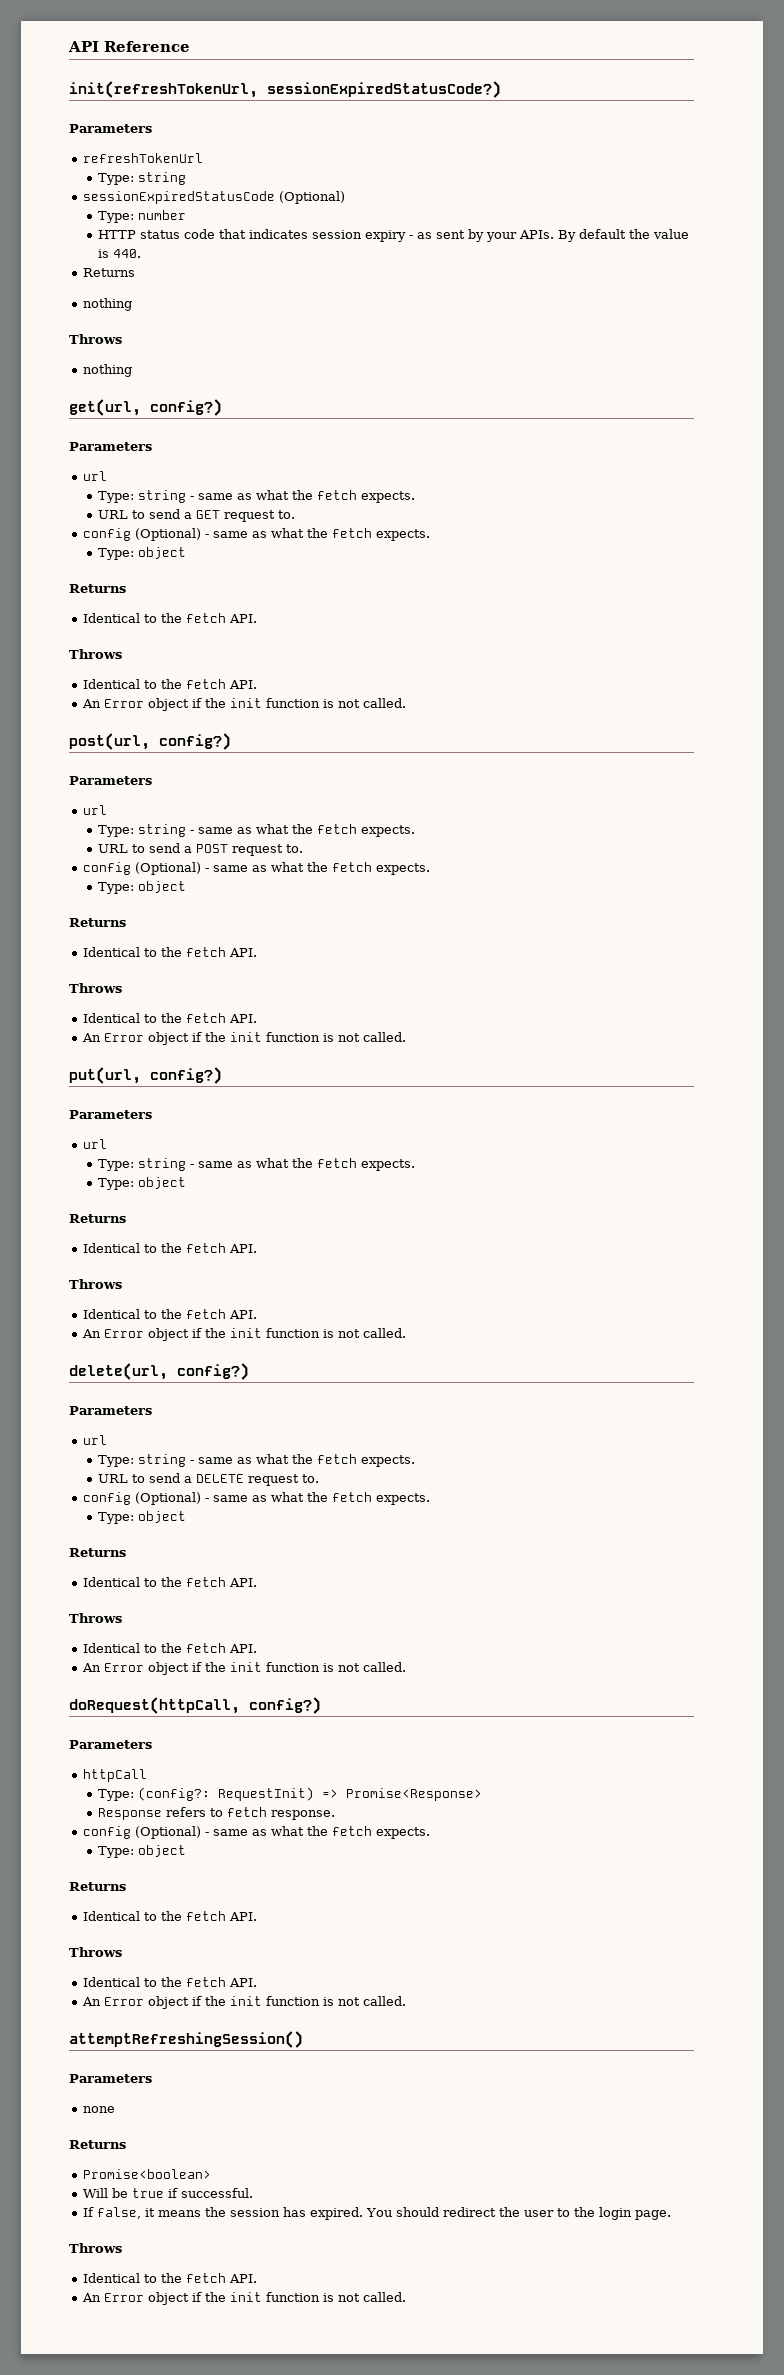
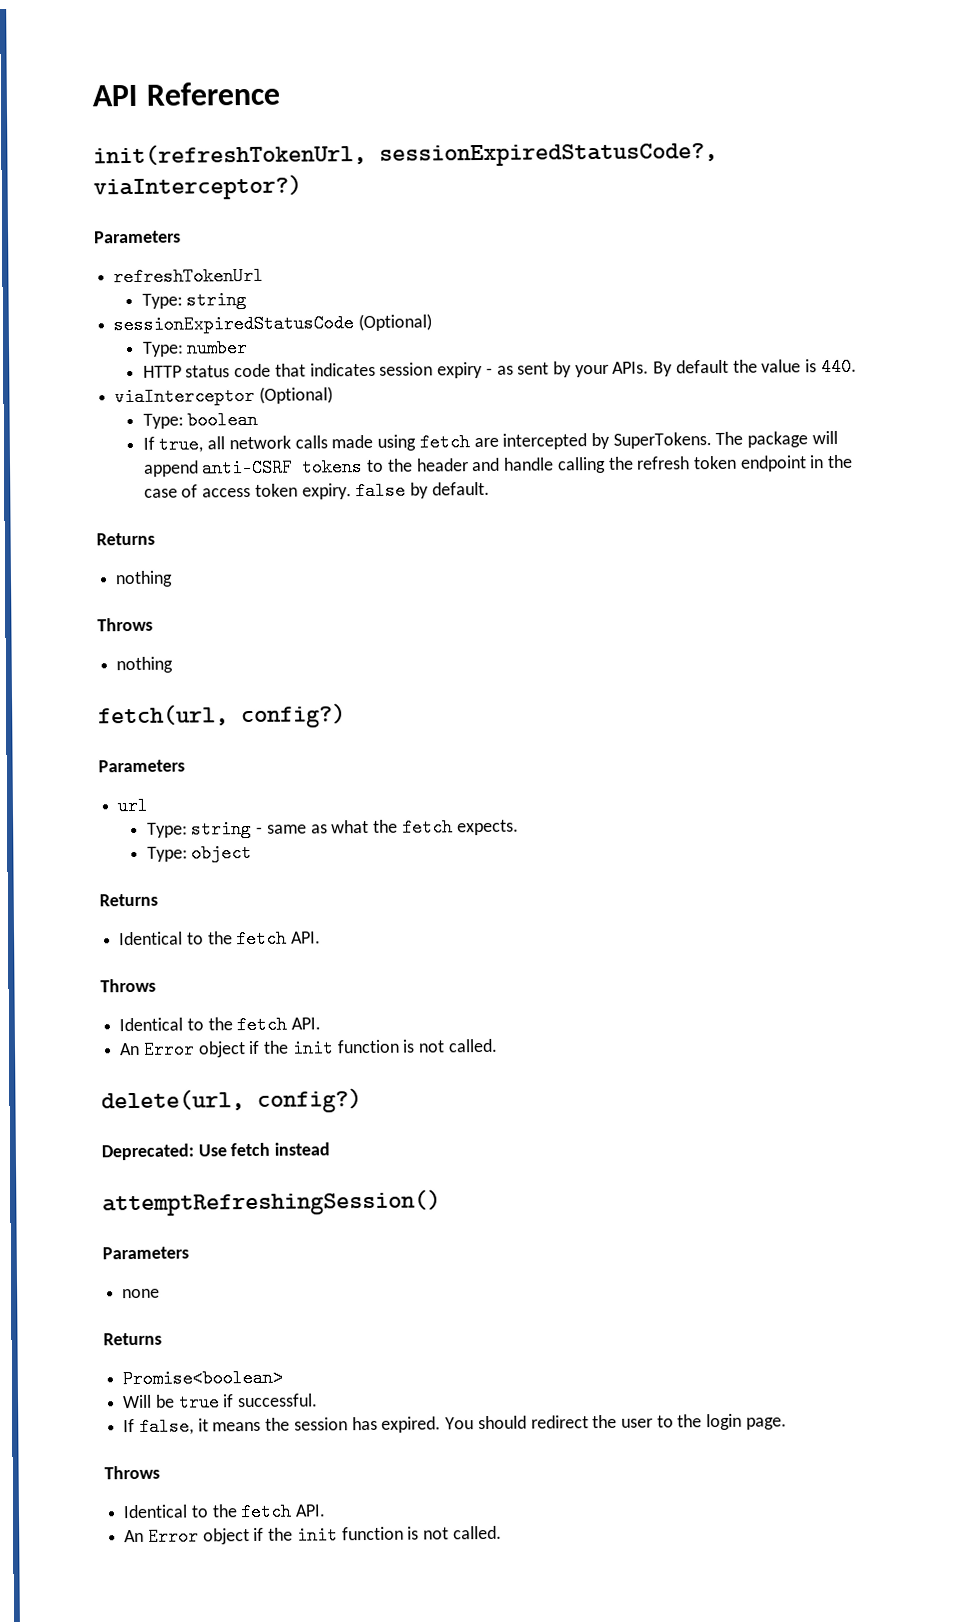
- init(refreshTokenUrl, sessionExpiredStatusCode?)
+ init(refreshTokenUrl, sessionExpiredStatusCode?, viaInterceptor?)
  By default the value is 440.
+ viaInterceptor (Optional)
+ Type: boolean
+ If true, all network calls made using fetch are intercepted by SuperTokens. The package will append anti-CSRF tokens to the header and handle calling the refresh token endpoint in the case of access token expiry. false by default.
  Returns
  nothing
  Throws
  nothing
- get(url, config?)
- Parameters
- url
- Type: string - same as what the fetch expects.
- URL to send a GET request to.
- config (Optional) - same as what the fetch expects.
- Type: object
- Returns
- Identical to the fetch API.
- Throws
- Identical to the fetch API.
- An Error object if the init function is not called.
- post(url, config?)
- Parameters
- url
- Type: string - same as what the fetch expects.
- URL to send a POST request to.
- config (Optional) - same as what the fetch expects.
- Type: object
- Returns
- Identical to the fetch API.
- Throws
- Identical to the fetch API.
- An Error object if the init function is not called.
- put(url, config?)
+ fetch(url, config?)
  delete(url, config?)
- Parameters
- url
- Type: string - same as what the fetch expects.
- URL to send a DELETE request to.
- config (Optional) - same as what the fetch expects.
- Type: object
- Returns
- Identical to the fetch API.
- Throws
- Identical to the fetch API.
- An Error object if the init function is not called.
- doRequest(httpCall, config?)
- Parameters
- httpCall
- Type: (config?: RequestInit) => Promise<Response>
- Response refers to fetch response.
- config (Optional) - same as what the fetch expects.
- Type: object
- Returns
- Identical to the fetch API.
- Throws
- Identical to the fetch API.
- An Error object if the init function is not called.
+ Deprecated: Use fetch instead

